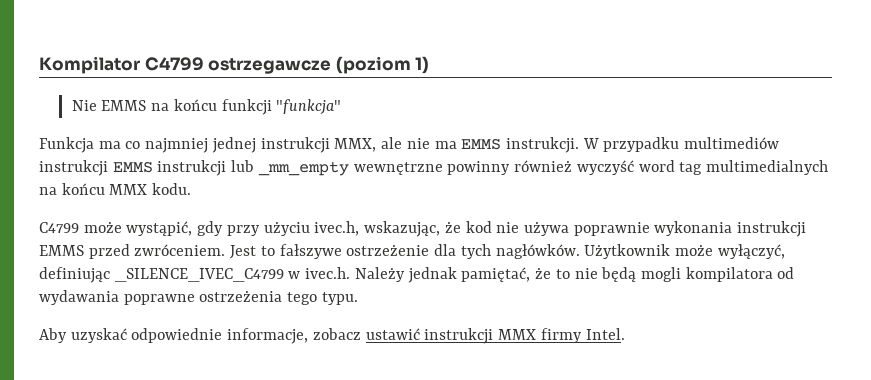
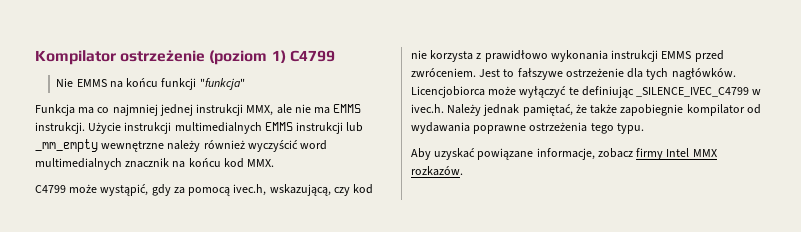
- Kompilator C4799 ostrzegawcze (poziom 1)
+ Kompilator ostrzeżenie (poziom 1) C4799
- W przypadku multimediów instrukcji EMMS instrukcji lub _mm_empty wewnętrzne powinny również wyczyść word tag multimedialnych na końcu MMX kodu.
- C4799 może wystąpić, gdy przy użyciu ivec.h, wskazując, że kod nie używa poprawnie wykonania instrukcji EMMS przed zwróceniem.
+ Użycie instrukcji multimedialnych EMMS instrukcji lub _mm_empty wewnętrzne należy również wyczyścić word multimedialnych znacznik na końcu kod MMX.
+ C4799 może wystąpić, gdy za pomocą ivec.h, wskazującą, czy kod nie korzysta z prawidłowo wykonania instrukcji EMMS przed zwróceniem.
- Użytkownik może wyłączyć, definiując _SILENCE_IVEC_C4799 w ivec.h. Należy jednak pamiętać, że to nie będą mogli kompilatora od wydawania poprawne ostrzeżenia tego typu.
+ Licencjobiorca może wyłączyć te definiując _SILENCE_IVEC_C4799 w ivec.h. Należy jednak pamiętać, że także zapobiegnie kompilator od wydawania poprawne ostrzeżenia tego typu.
- Aby uzyskać odpowiednie informacje, zobacz ustawić instrukcji MMX firmy Intel.
+ Aby uzyskać powiązane informacje, zobacz firmy Intel MMX rozkazów.

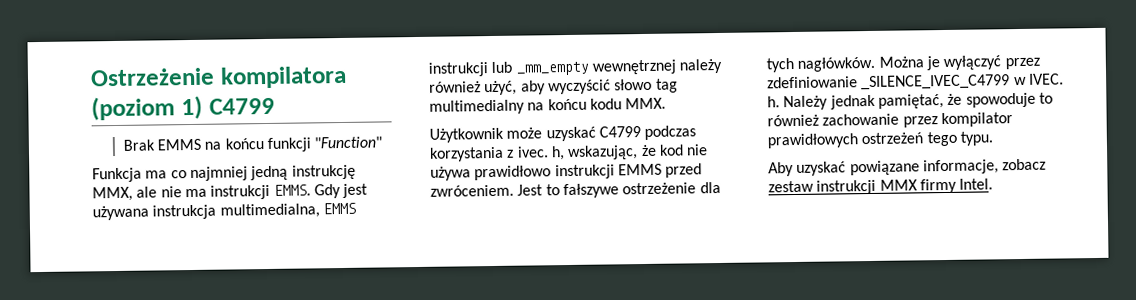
- Kompilator ostrzeżenie (poziom 1) C4799
+ Ostrzeżenie kompilatora (poziom 1) C4799
- Nie EMMS na końcu funkcji "funkcja"
+ Brak EMMS na końcu funkcji "Function"
- Funkcja ma co najmniej jednej instrukcji MMX, ale nie ma EMMS instrukcji. Użycie instrukcji multimedialnych EMMS instrukcji lub _mm_empty wewnętrzne należy również wyczyścić word multimedialnych znacznik na końcu kod MMX.
+ Funkcja ma co najmniej jedną instrukcję MMX, ale nie ma instrukcji EMMS. Gdy jest używana instrukcja multimedialna, EMMS instrukcji lub _mm_empty wewnętrznej należy również użyć, aby wyczyścić słowo tag multimedialny na końcu kodu MMX.
- C4799 może wystąpić, gdy za pomocą ivec.h, wskazującą, czy kod nie korzysta z prawidłowo wykonania instrukcji EMMS przed zwróceniem.
+ Użytkownik może uzyskać C4799 podczas korzystania z ivec. h, wskazując, że kod nie używa prawidłowo instrukcji EMMS przed zwróceniem.
- Licencjobiorca może wyłączyć te definiując _SILENCE_IVEC_C4799 w ivec.h. Należy jednak pamiętać, że także zapobiegnie kompilator od wydawania poprawne ostrzeżenia tego typu.
+ Można je wyłączyć przez zdefiniowanie _SILENCE_IVEC_C4799 w IVEC. h. Należy jednak pamiętać, że spowoduje to również zachowanie przez kompilator prawidłowych ostrzeżeń tego typu.
- Aby uzyskać powiązane informacje, zobacz firmy Intel MMX rozkazów.
+ Aby uzyskać powiązane informacje, zobacz zestaw instrukcji MMX firmy Intel.

